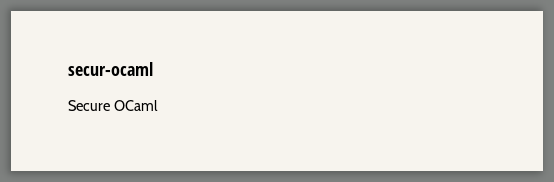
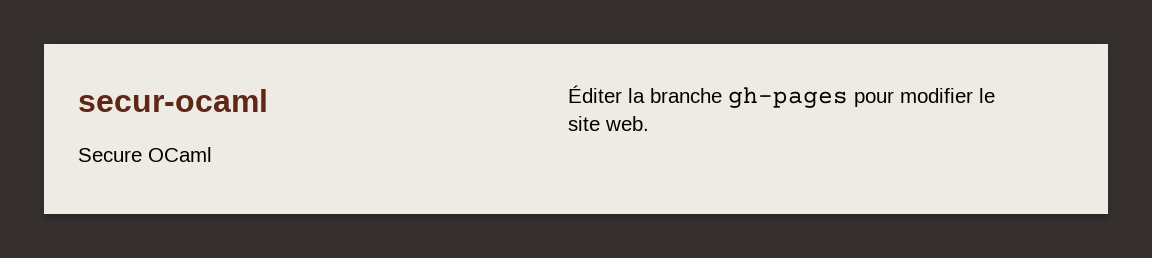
+ Éditer la branche gh-pages pour modifier le site web.

